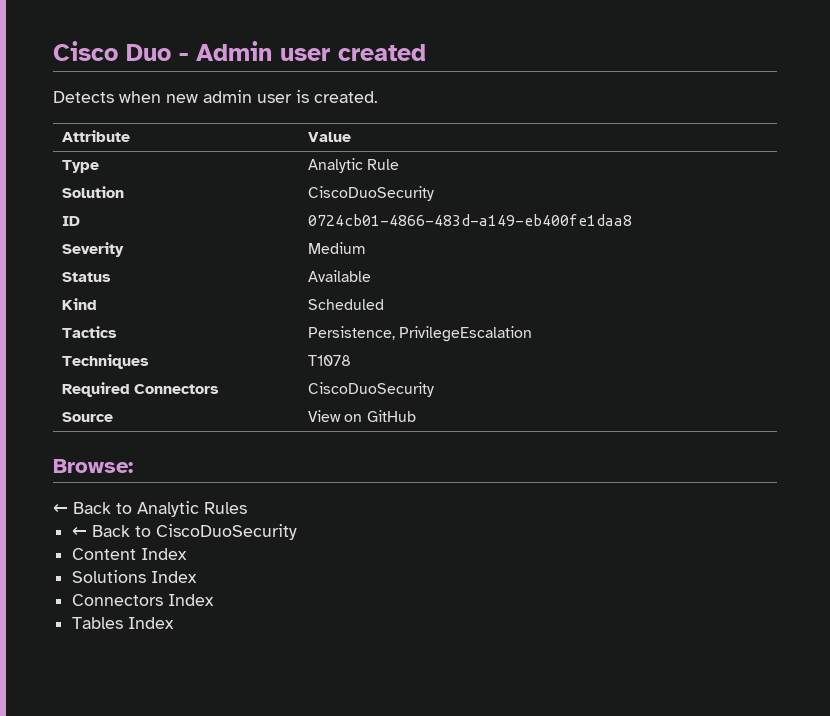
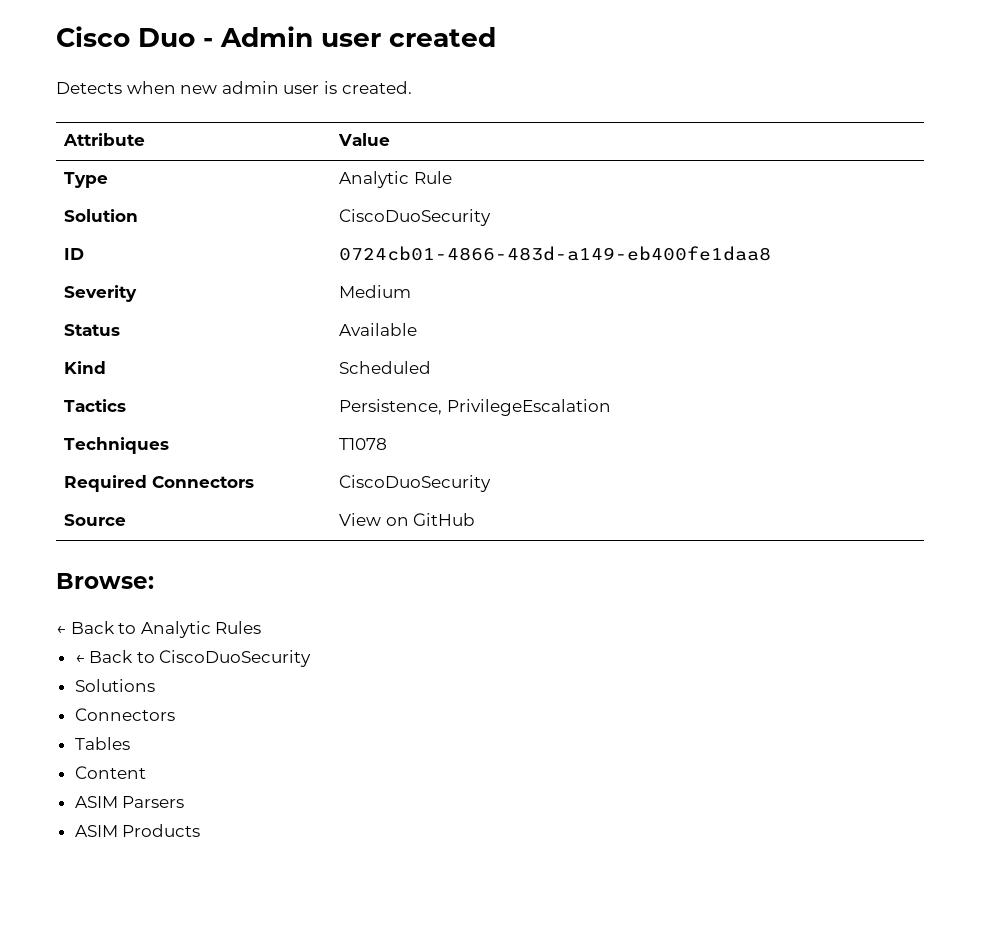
- Content Index
- Solutions Index
- Connectors Index
+ Solutions
+ Connectors
- Tables Index
+ Tables
+ Content
+ ASIM Parsers
+ ASIM Products

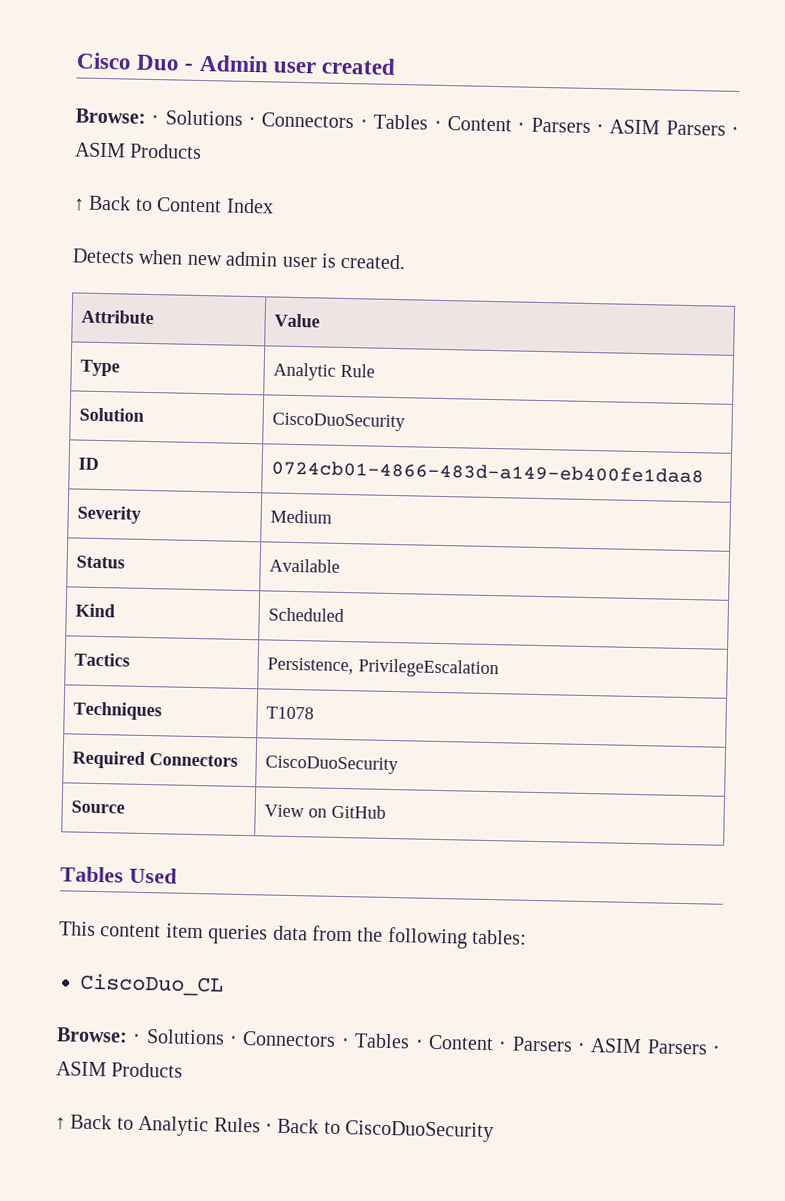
  Cisco Duo - Admin user created
+ Browse: · Solutions · Connectors · Tables · Content · Parsers · ASIM Parsers · ASIM Products
+ ↑ Back to Content Index
- Browse:
- ← Back to Analytic Rules
- ← Back to CiscoDuoSecurity
+ Tables Used
+ This content item queries data from the following tables:
+ CiscoDuo_CL
+ Browse: · Solutions · Connectors · Tables · Content · Parsers · ASIM Parsers · ASIM Products
+ ↑ Back to Analytic Rules · Back to CiscoDuoSecurity
- Solutions
- Connectors
- Tables
- Content
- ASIM Parsers
- ASIM Products

